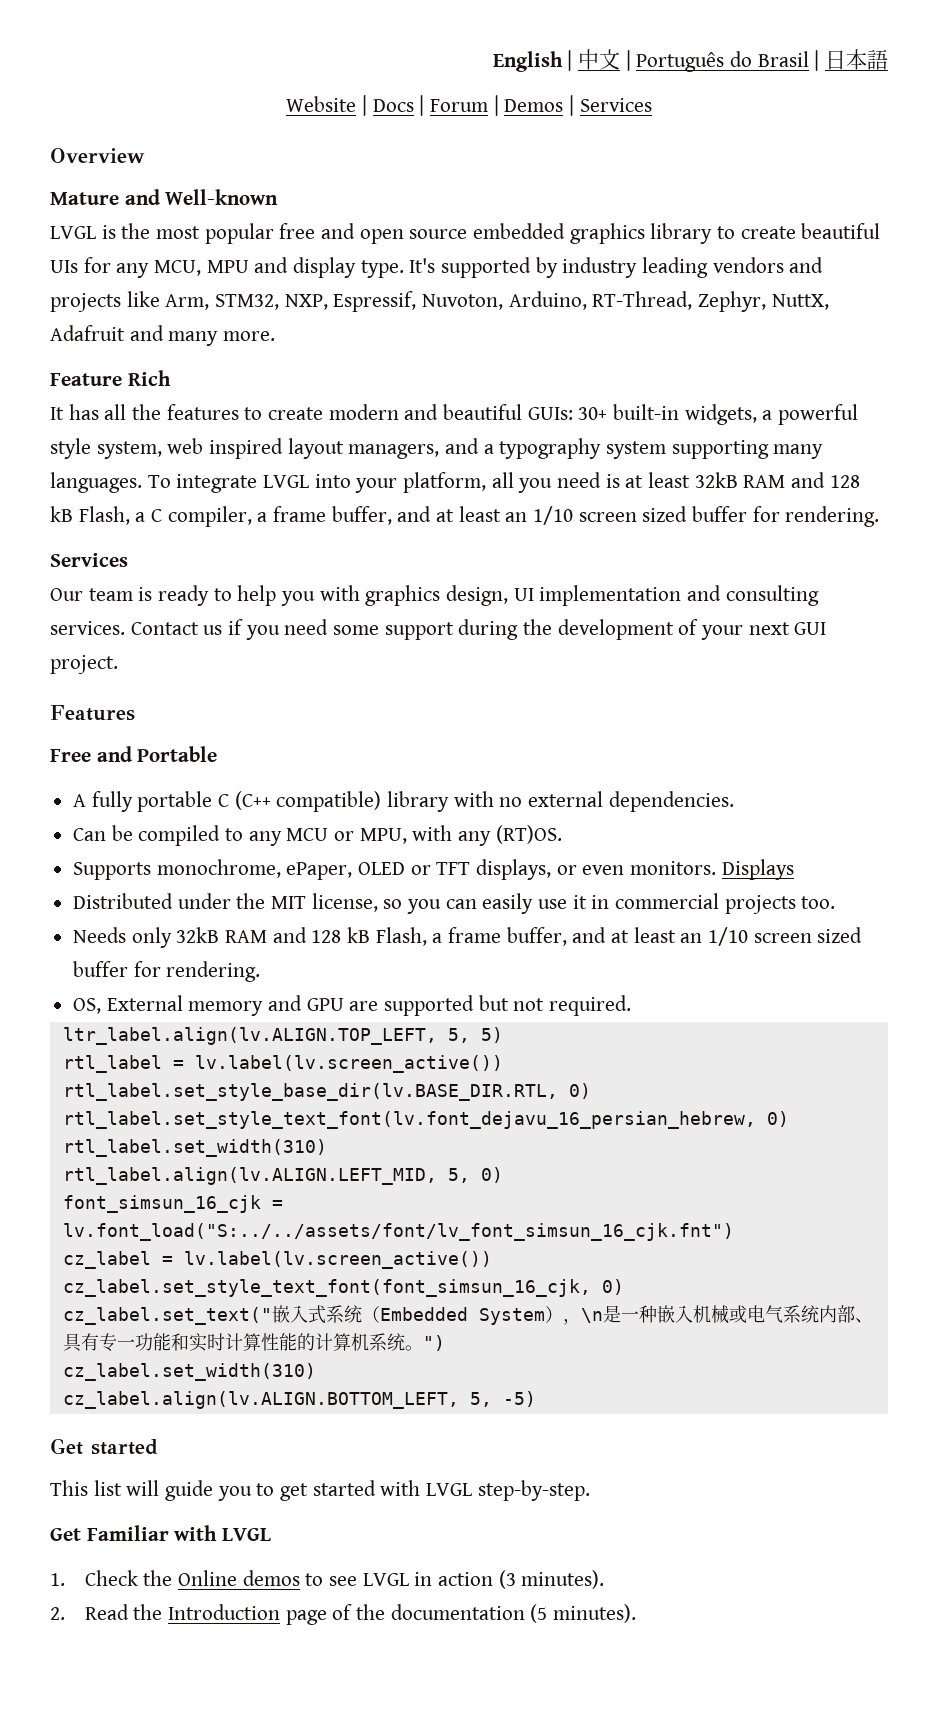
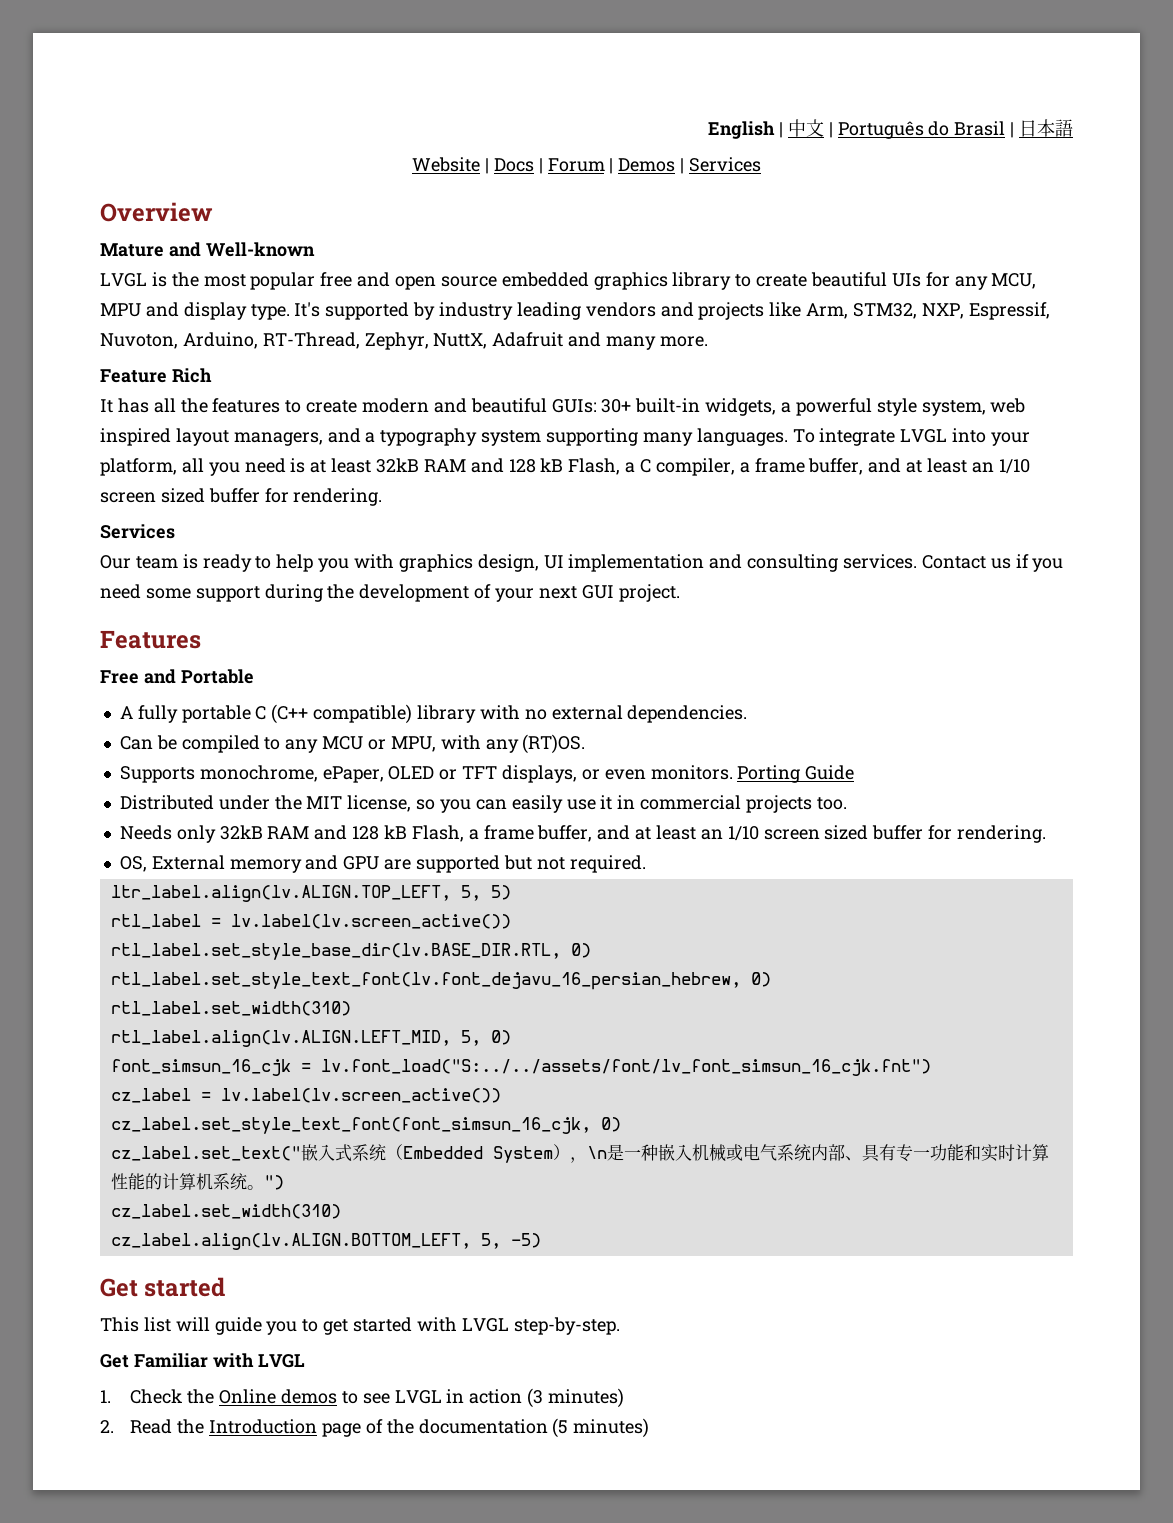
- Displays
+ Porting Guide
- 1. Check the Online demos to see LVGL in action (3 minutes).
+ 1. Check the Online demos to see LVGL in action (3 minutes)
- 2. Read the Introduction page of the documentation (5 minutes).
+ 2. Read the Introduction page of the documentation (5 minutes)

